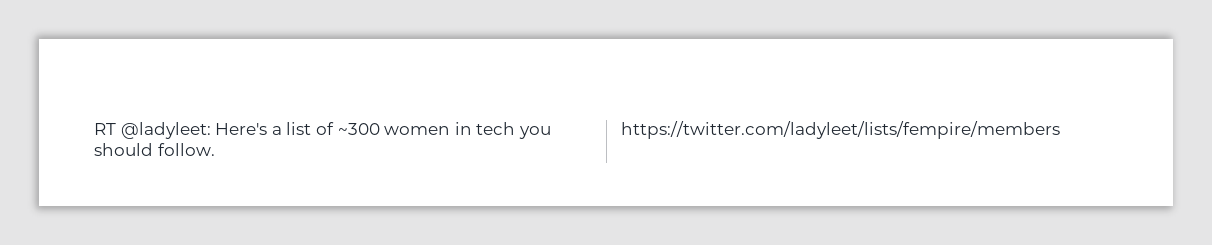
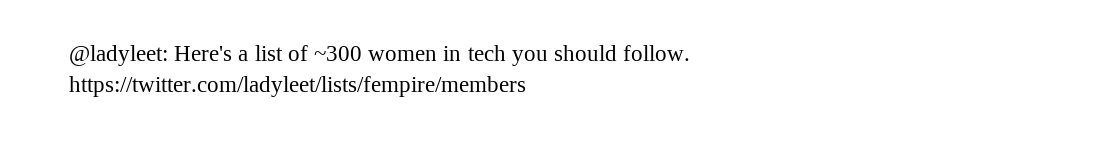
- RT @ladyleet: Here's a list of ~300 women in tech you should follow. https://twitter.com/ladyleet/lists/fempire/members
+ @ladyleet: Here's a list of ~300 women in tech you should follow. https://twitter.com/ladyleet/lists/fempire/members

